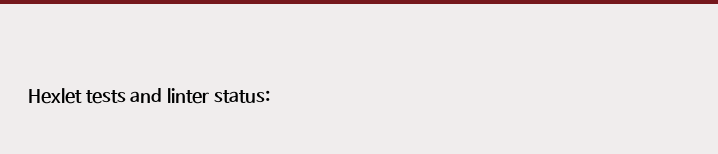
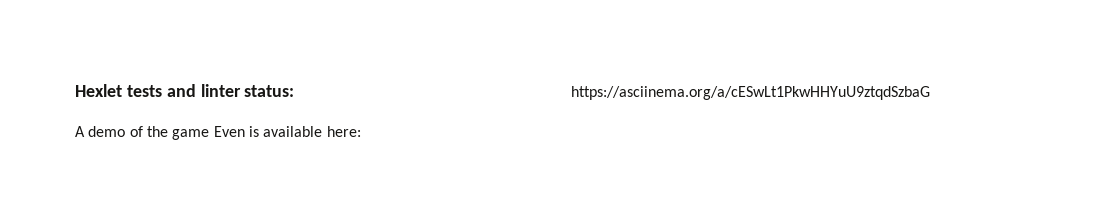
+ A demo of the game Even is available here: https://asciinema.org/a/cESwLt1PkwHHYuU9ztqdSzbaG

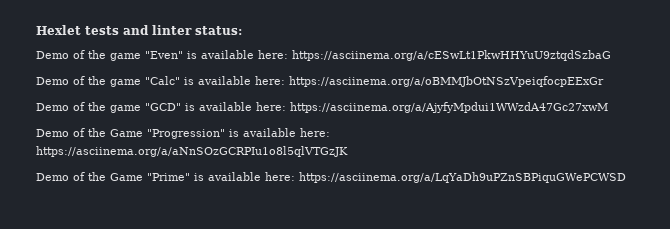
- A demo of the game Even is available here: https://asciinema.org/a/cESwLt1PkwHHYuU9ztqdSzbaG
+ Demo of the game "Even" is available here: https://asciinema.org/a/cESwLt1PkwHHYuU9ztqdSzbaG
+ Demo of the game "Calc" is available here: https://asciinema.org/a/oBMMJbOtNSzVpeiqfocpEExGr
+ Demo of the game "GCD" is available here: https://asciinema.org/a/AjyfyMpdui1WWzdA47Gc27xwM
+ Demo of the Game "Progression" is available here: https://asciinema.org/a/aNnSOzGCRPIu1o8l5qlVTGzJK
+ Demo of the Game "Prime" is available here: https://asciinema.org/a/LqYaDh9uPZnSBPiquGWePCWSD

